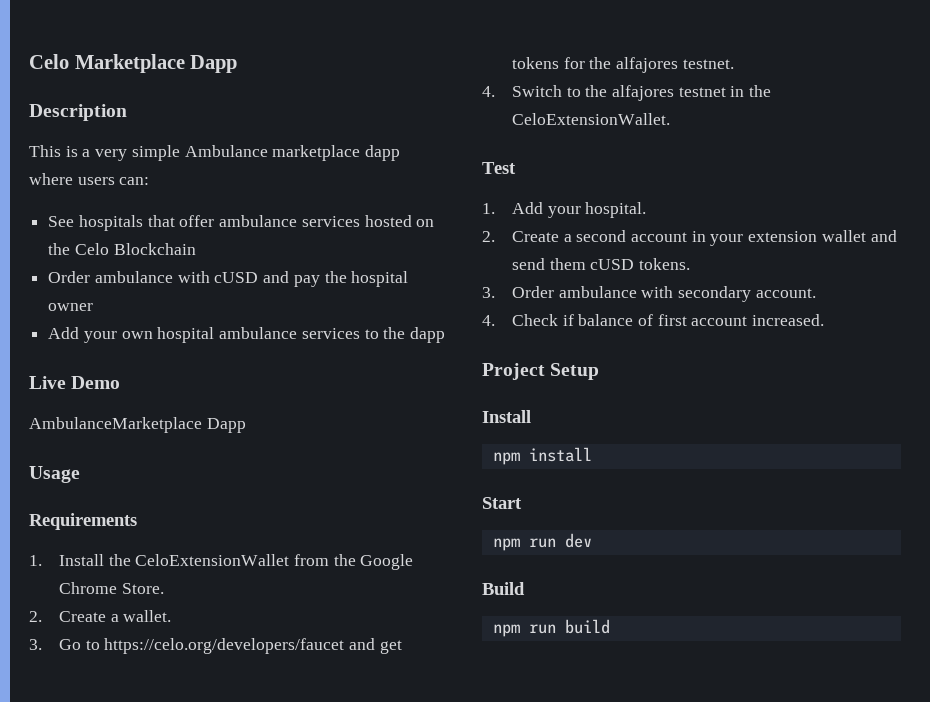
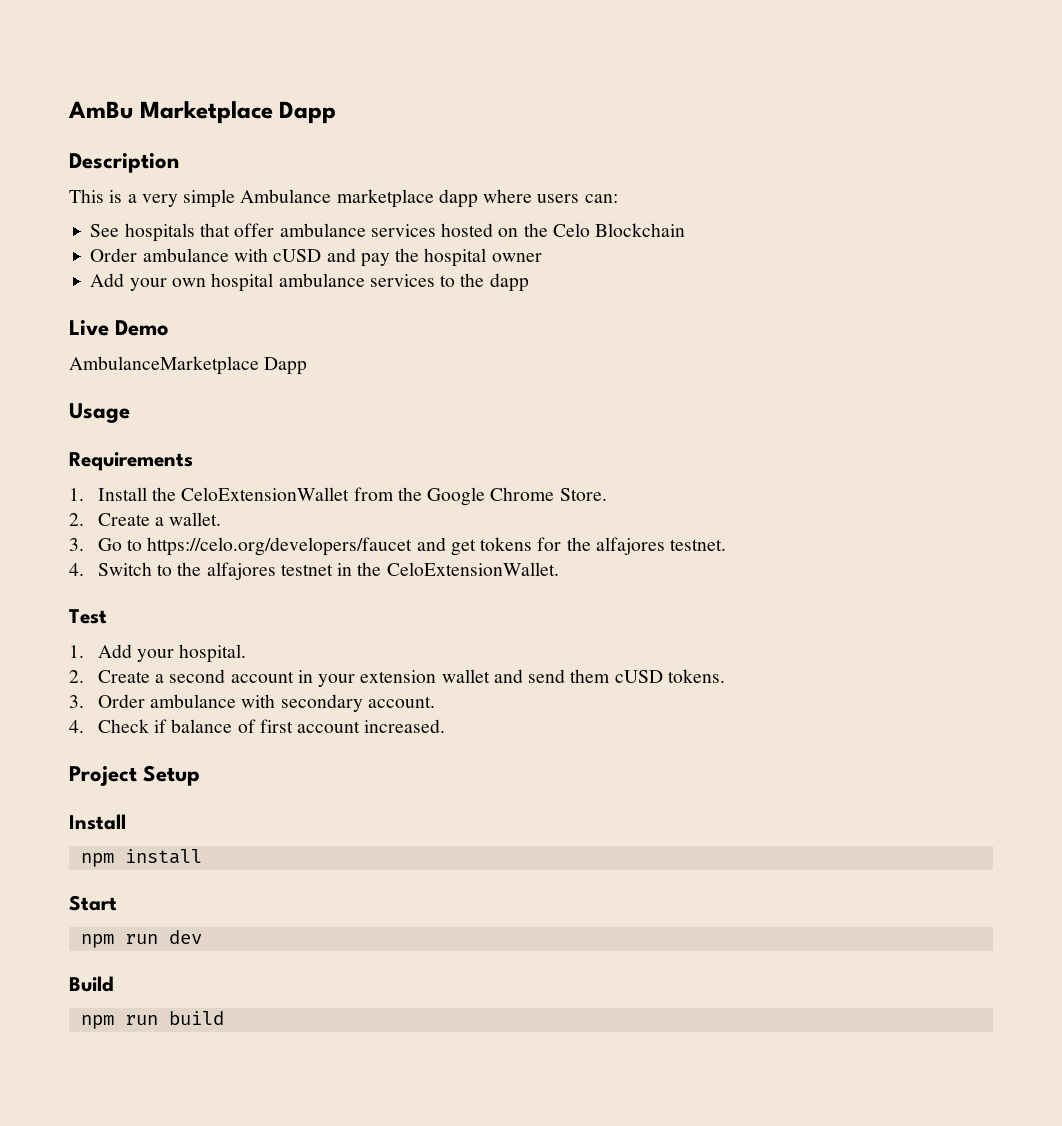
- Celo Marketplace Dapp
+ AmBu Marketplace Dapp

